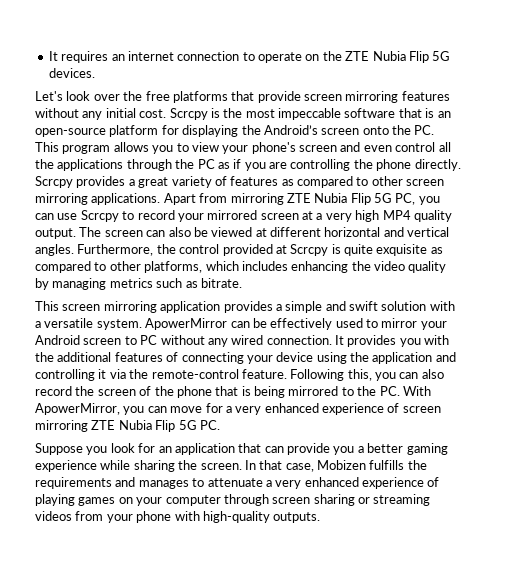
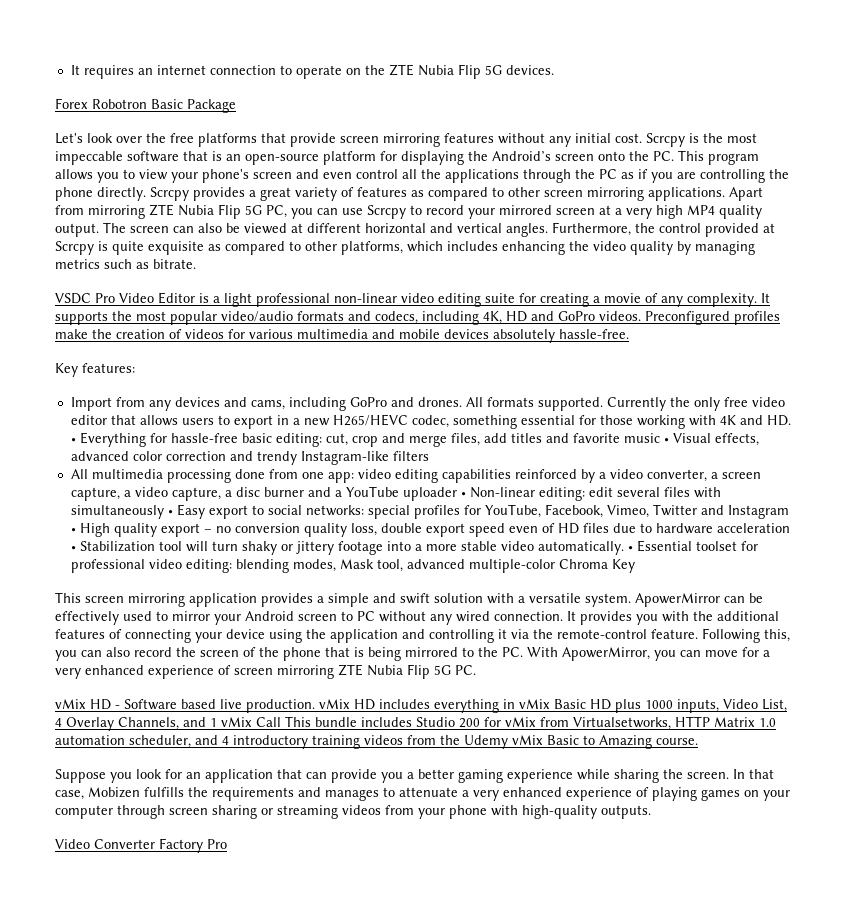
+ Forex Robotron Basic Package
+ VSDC Pro Video Editor is a light professional non-linear video editing suite for creating a movie of any complexity. It supports the most popular video/audio formats and codecs, including 4K, HD and GoPro videos. Preconfigured profiles make the creation of videos for various multimedia and mobile devices absolutely hassle-free.
+ Key features:
+ Import from any devices and cams, including GoPro and drones. All formats supported. Сurrently the only free video editor that allows users to export in a new H265/HEVC codec, something essential for those working with 4K and HD. • Everything for hassle-free basic editing: cut, crop and merge files, add titles and favorite music • Visual effects, advanced color correction and trendy Instagram-like filters
+ All multimedia processing done from one app: video editing capabilities reinforced by a video converter, a screen capture, a video capture, a disc burner and a YouTube uploader • Non-linear editing: edit several files with simultaneously • Easy export to social networks: special profiles for YouTube, Facebook, Vimeo, Twitter and Instagram • High quality export – no conversion quality loss, double export speed even of HD files due to hardware acceleration • Stabilization tool will turn shaky or jittery footage into a more stable video automatically. • Essential toolset for professional video editing: blending modes, Mask tool, advanced multiple-color Chroma Key
+ vMix HD - Software based live production. vMix HD includes everything in vMix Basic HD plus 1000 inputs, Video List, 4 Overlay Channels, and 1 vMix Call This bundle includes Studio 200 for vMix from Virtualsetworks, HTTP Matrix 1.0 automation scheduler, and 4 introductory training videos from the Udemy vMix Basic to Amazing course.
+ Video Converter Factory Pro

